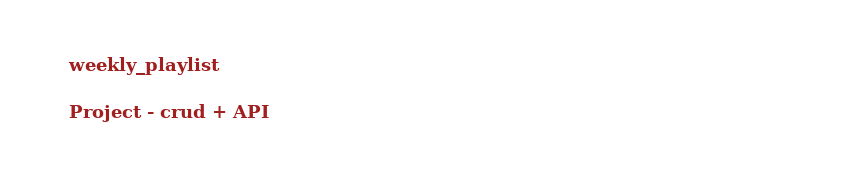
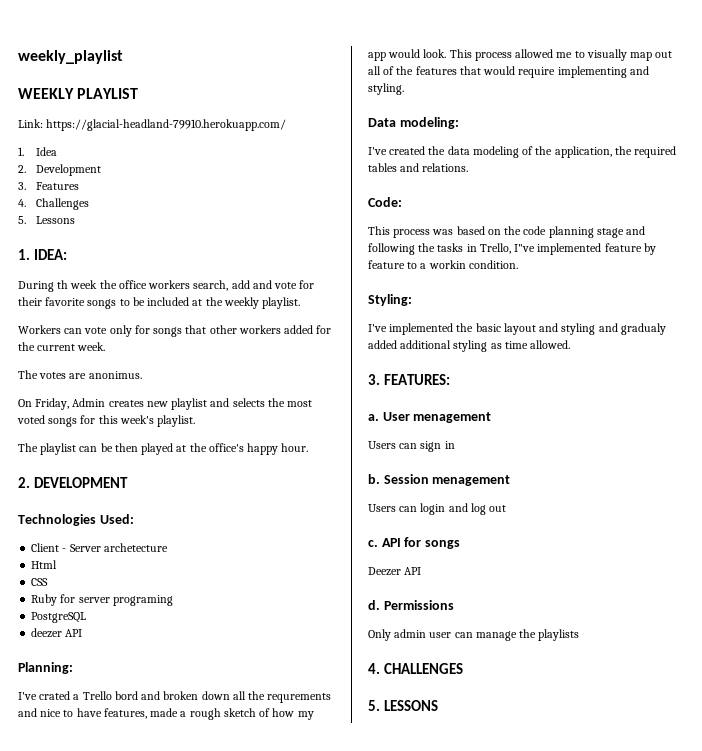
- Project - crud + API
+ WEEKLY PLAYLIST
+ Link: https://glacial-headland-79910.herokuapp.com/
+ 1. Idea
+ 2. Development
+ 3. Features
+ 4. Challenges
+ 5. Lessons
+ 1. IDEA:
+ During th week the office workers search, add and vote for their favorite songs to be included at the weekly playlist.
+ Workers can vote only for songs that other workers added for the current week.
+ The votes are anonimus.
+ On Friday, Admin creates new playlist and selects the most voted songs for this week's playlist.
+ The playlist can be then played at the office's happy hour.
+ 2. DEVELOPMENT
+ Technologies Used:
+ Client - Server archetecture
+ Html
+ CSS
+ Ruby for server programing
+ PostgreSQL
+ deezer API
+ Planning:
+ I've crated a Trello bord and broken down all the requrements and nice to have features, made a rough sketch of how my app would look. This process allowed me to visually map out all of the features that would require implementing and styling.
+ Data modeling:
+ I've created the data modeling of the application, the required tables and relations.
+ Code:
+ This process was based on the code planning stage and following the tasks in Trello, I"ve implemented feature by feature to a workin condition.
+ Styling:
+ I've implemented the basic layout and styling and gradualy added additional styling as time allowed.
+ 3. FEATURES:
+ a. User menagement
+ Users can sign in
+ b. Session menagement
+ Users can login and log out
+ c. API for songs
+ Deezer API
+ d. Permissions
+ Only admin user can manage the playlists
+ 4. CHALLENGES
+ 5. LESSONS

